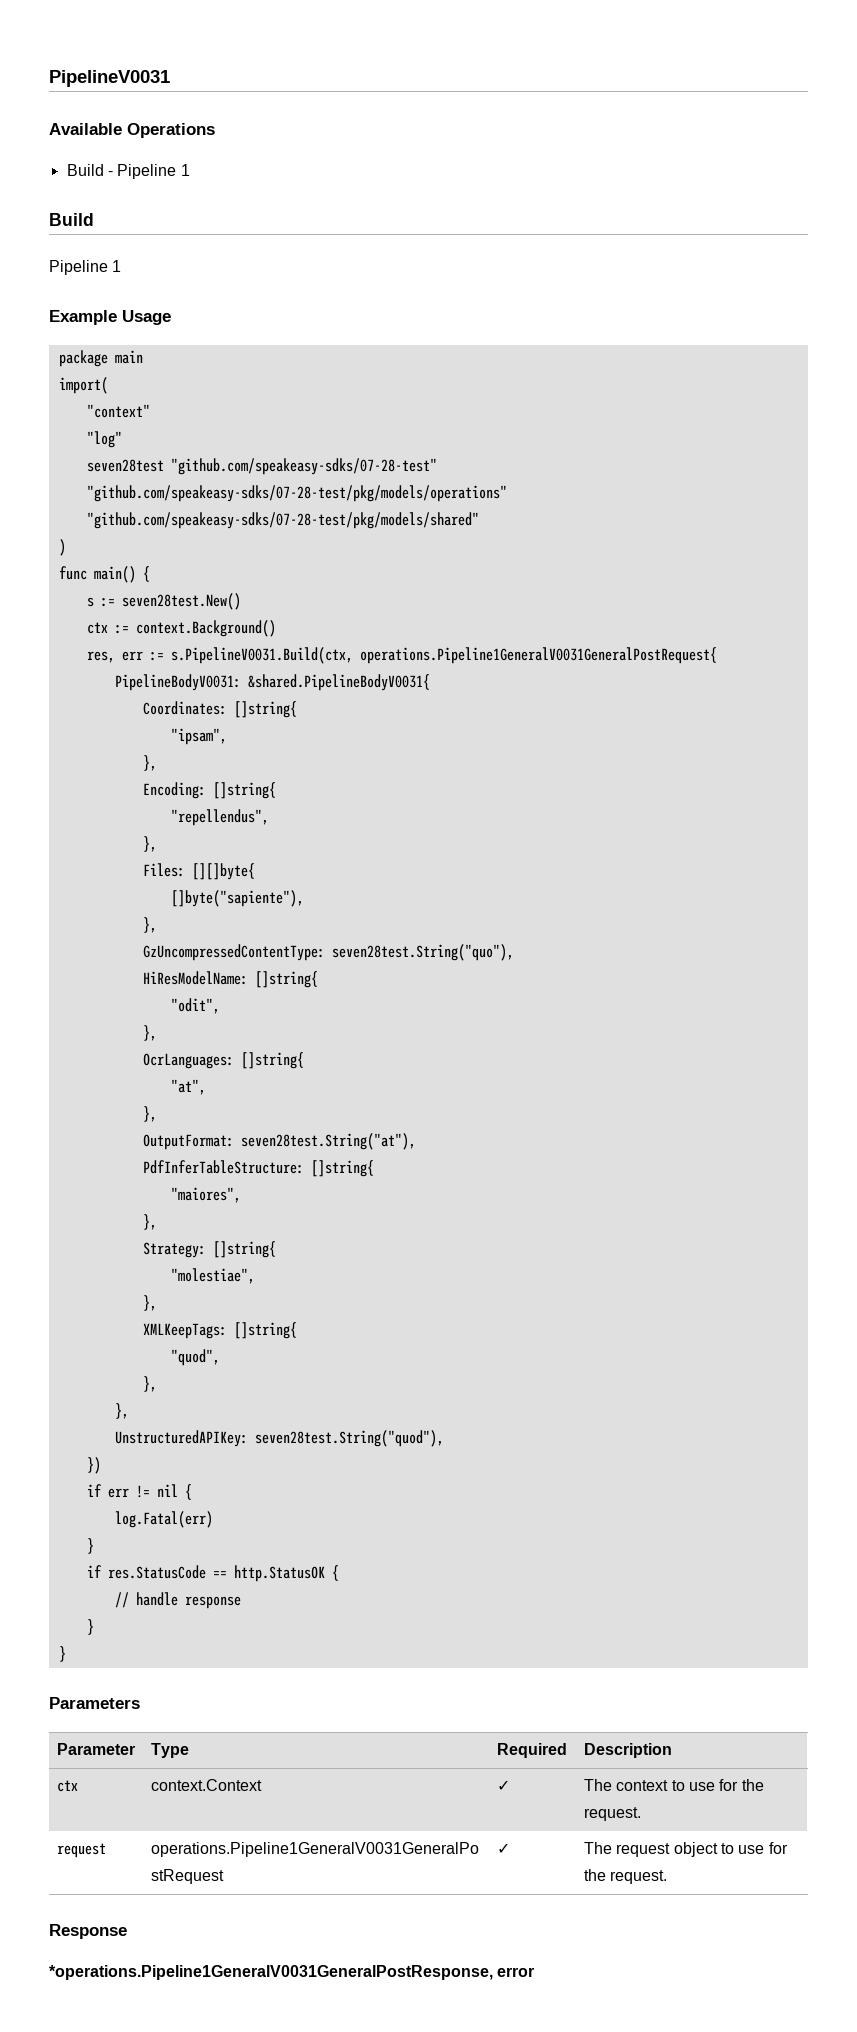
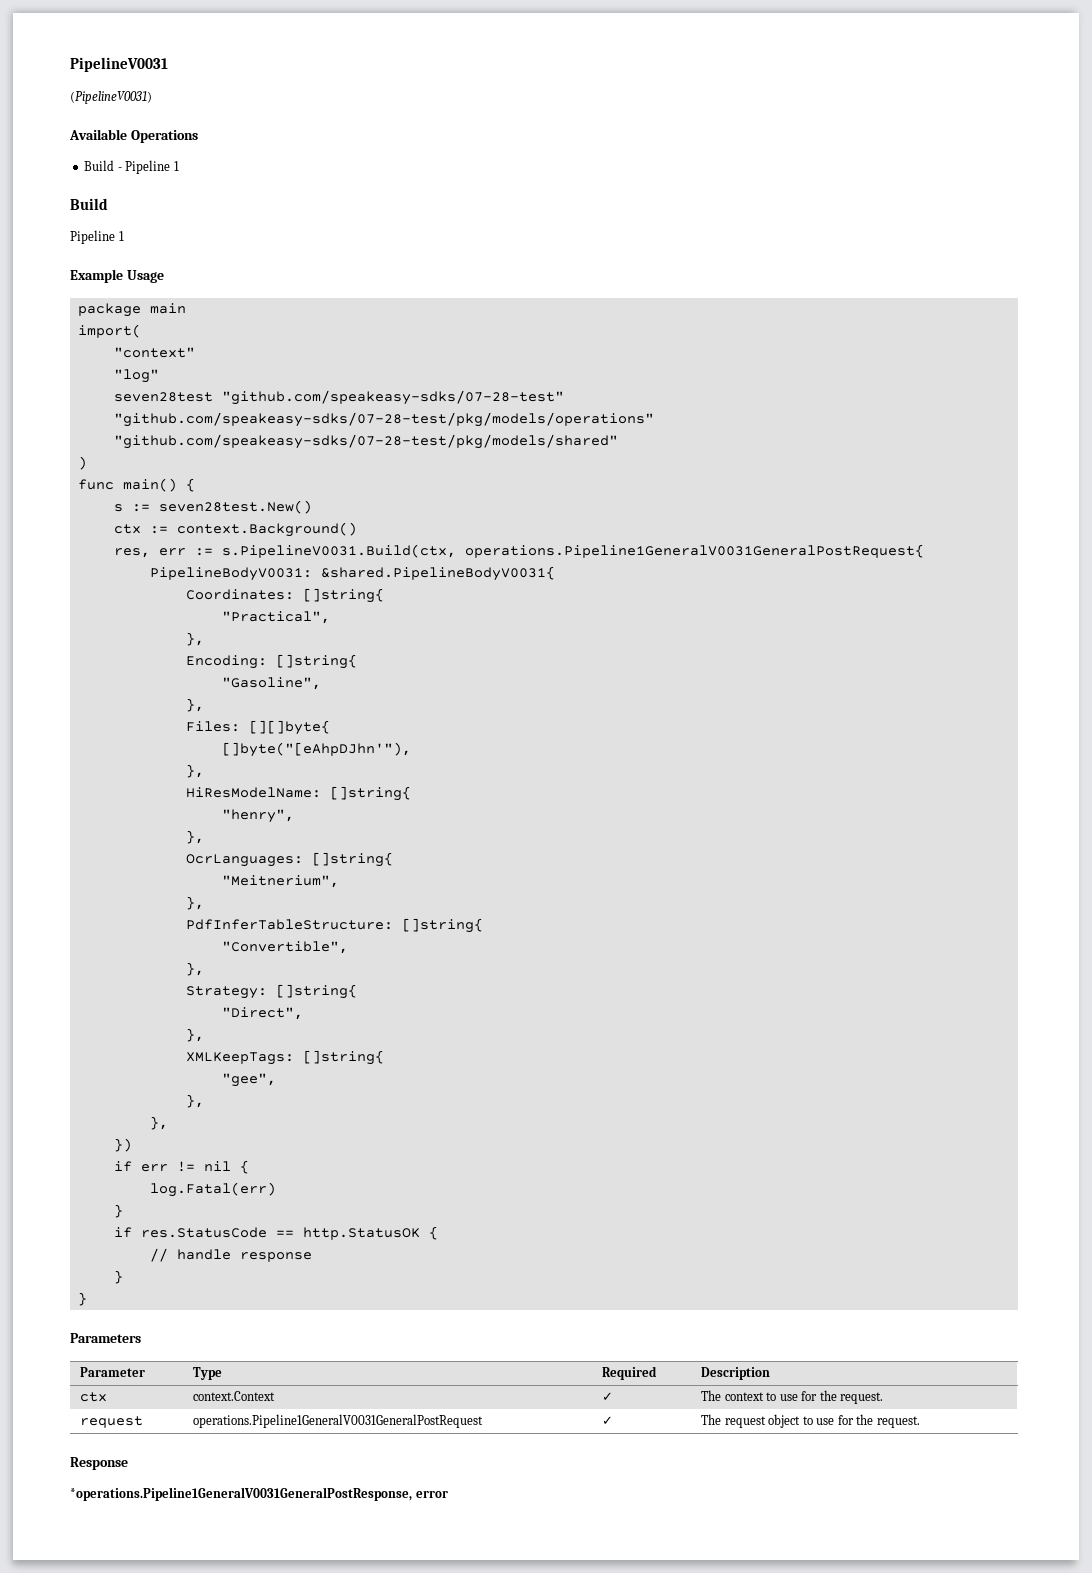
+ (PipelineV0031)
- "ipsam",
+ "Practical",
- "repellendus",
+ "Gasoline",
- []byte("sapiente"),
+ []byte("[eAhpDJhn'"),
  },
- GzUncompressedContentType: seven28test.String("quo"),
- "odit",
+ "henry",
- "at",
+ "Meitnerium",
  },
- OutputFormat: seven28test.String("at"),
- "maiores",
+ "Convertible",
- "molestiae",
+ "Direct",
- "quod",
+ "gee",
- UnstructuredAPIKey: seven28test.String("quod"),

